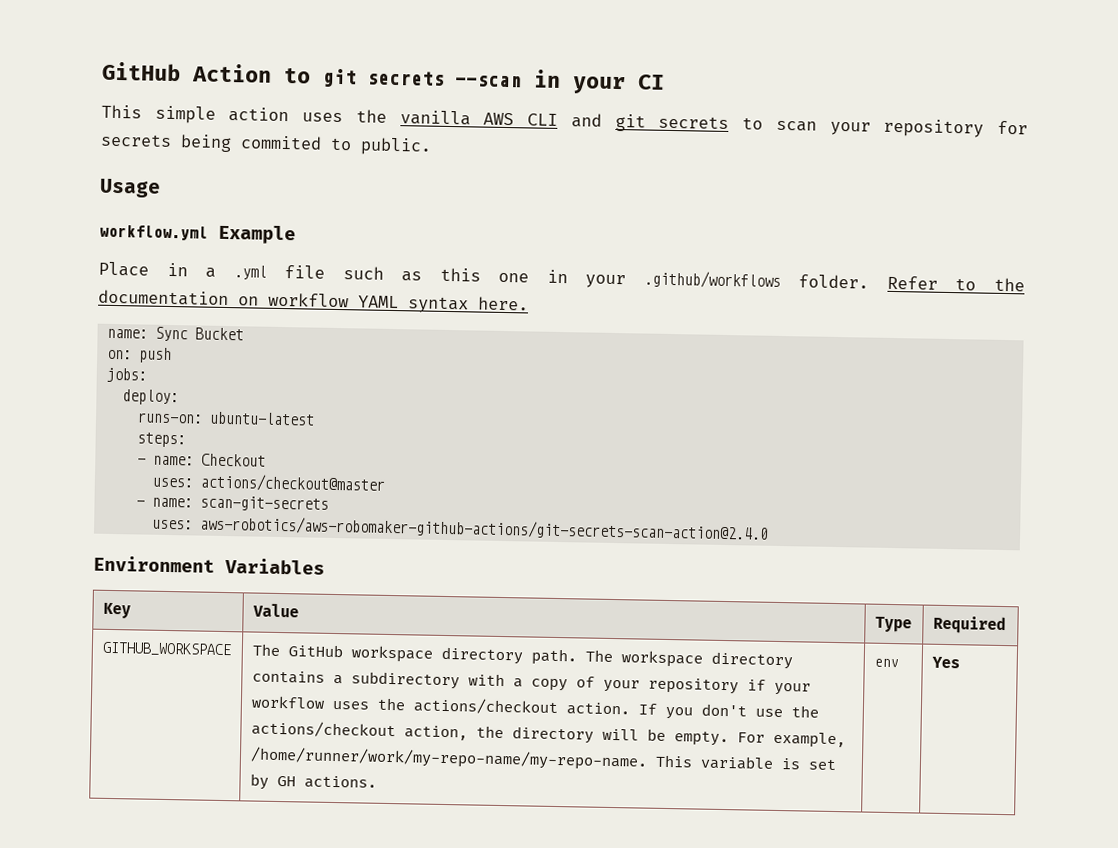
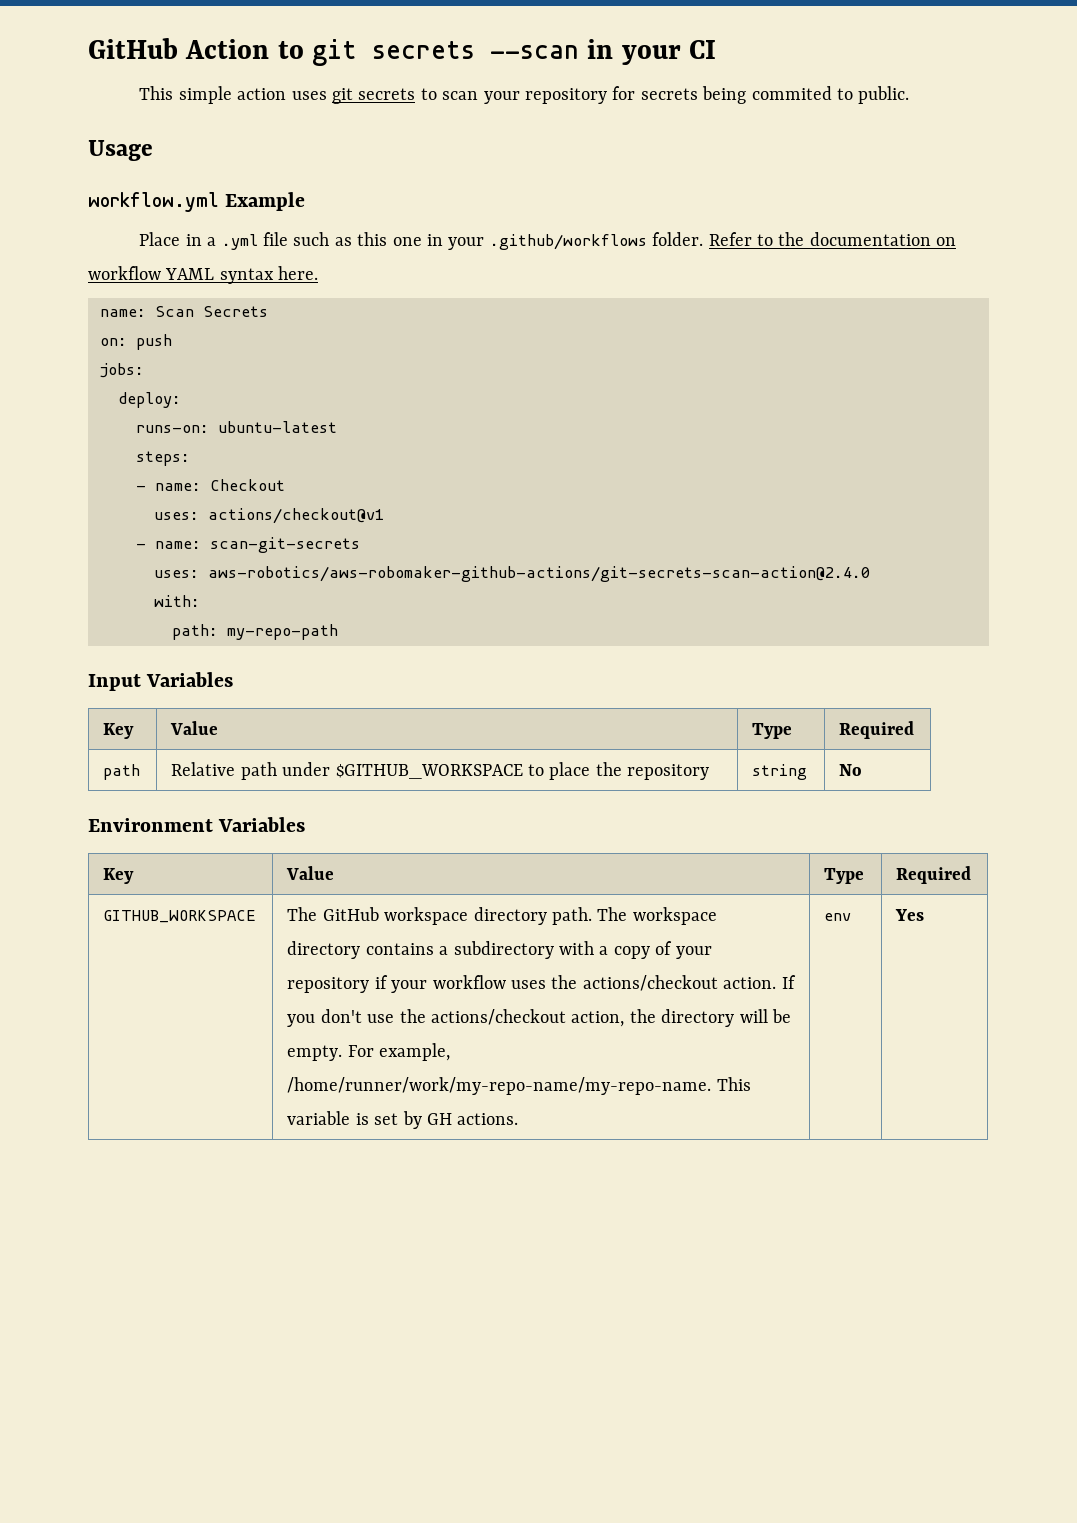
- This simple action uses the vanilla AWS CLI and git secrets to scan your repository for secrets being commited to public.
+ This simple action uses git secrets to scan your repository for secrets being commited to public.
- name: Sync Bucket
+ name: Scan Secrets
- uses: actions/checkout@master
+ uses: actions/checkout@v1
+ with:
+ path: my-repo-path
+ Input Variables
+ Key | Value | Type | Required
+ path | Relative path under $GITHUB_WORKSPACE to place the repository | string | No

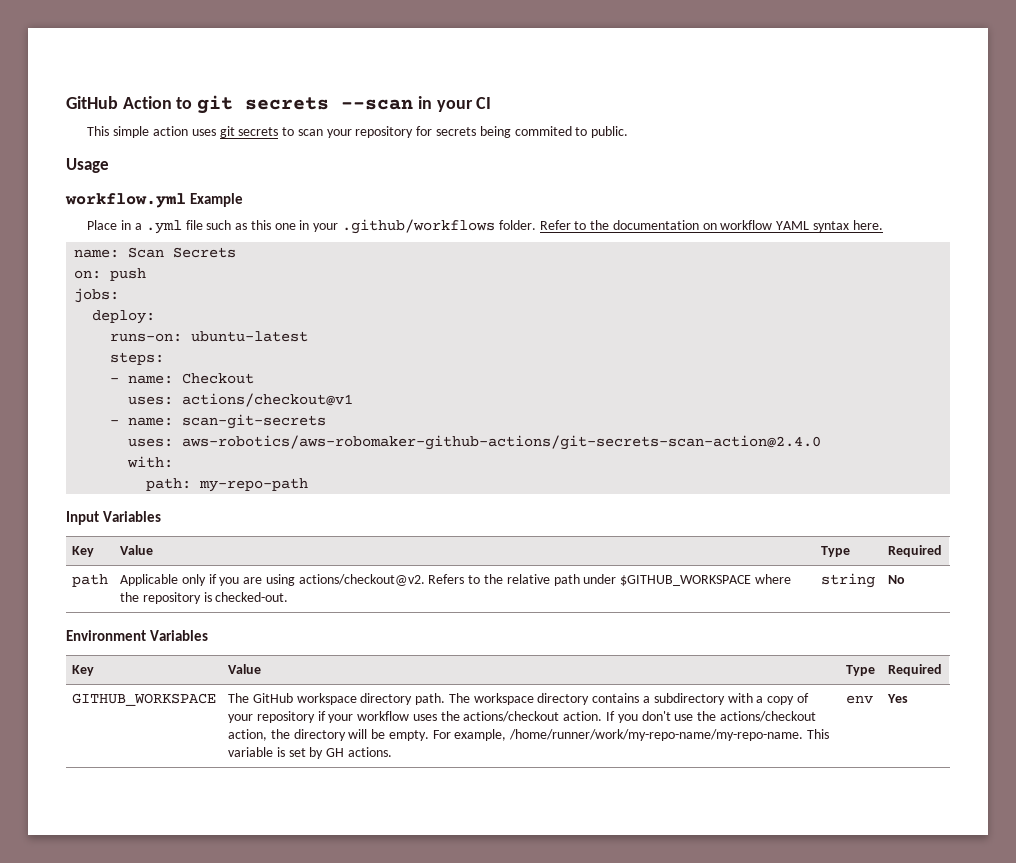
- path | Relative path under $GITHUB_WORKSPACE to place the repository | string | No
+ path | Applicable only if you are using actions/checkout@v2. Refers to the relative path under $GITHUB_WORKSPACE where the repository is checked-out. | string | No

